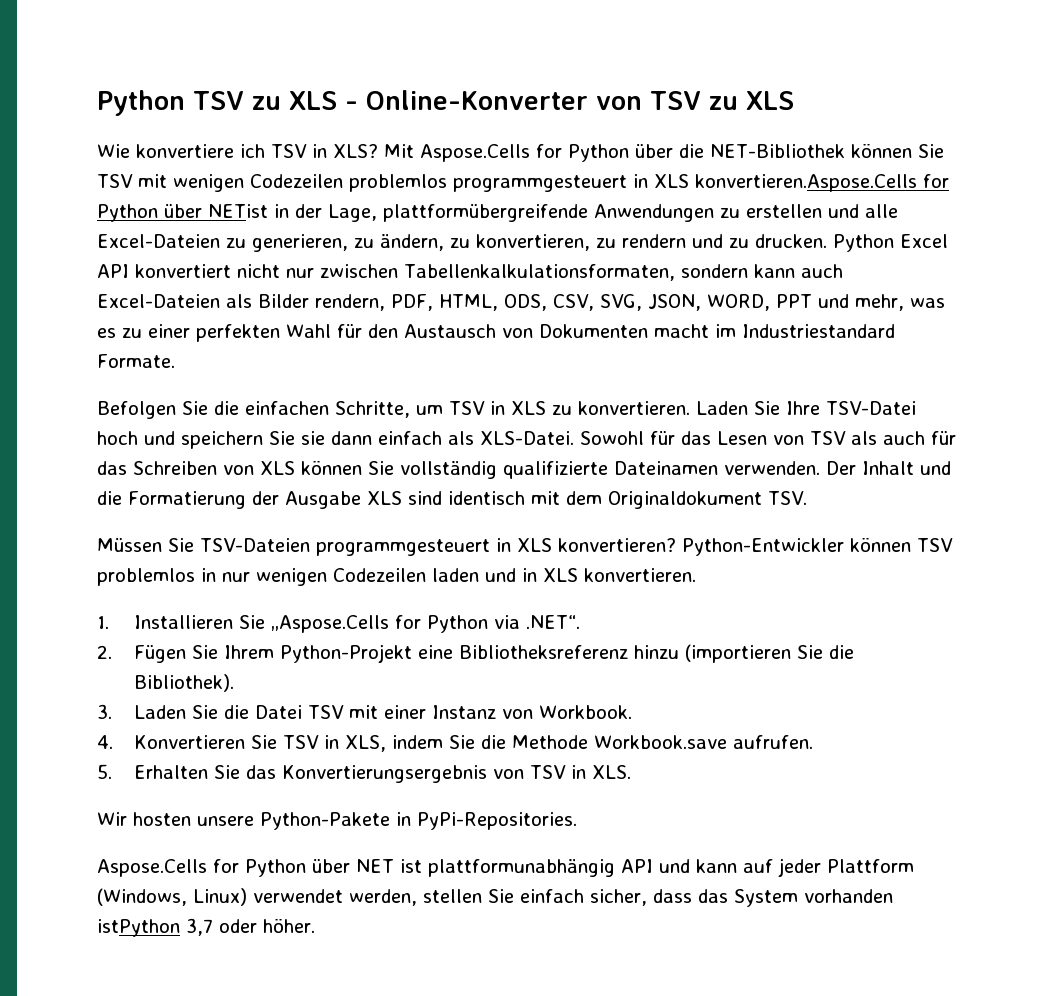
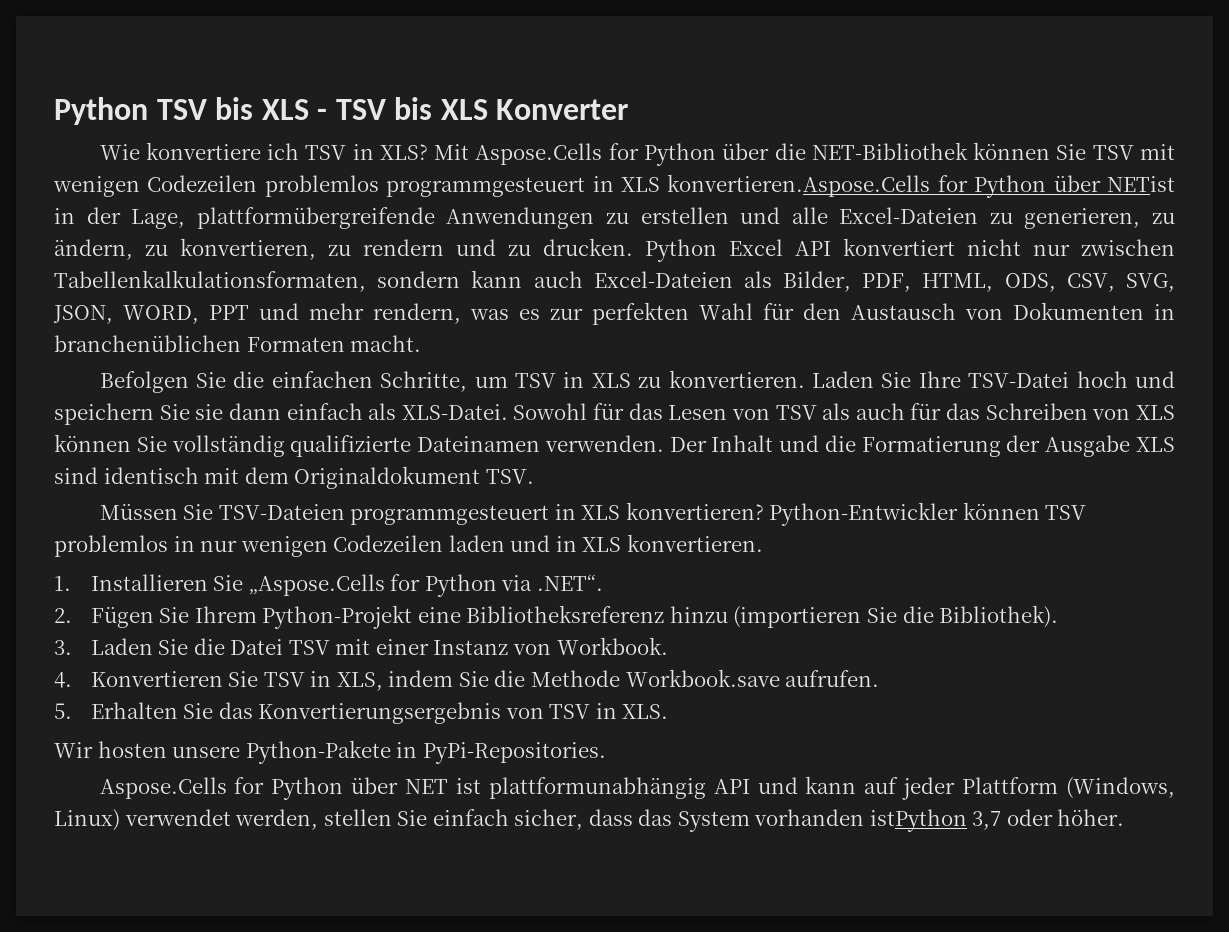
- Python TSV zu XLS - Online-Konverter von TSV zu XLS
+ Python TSV bis XLS - TSV bis XLS Konverter
- Python Excel API konvertiert nicht nur zwischen Tabellenkalkulationsformaten, sondern kann auch Excel-Dateien als Bilder rendern, PDF, HTML, ODS, CSV, SVG, JSON, WORD, PPT und mehr, was es zu einer perfekten Wahl für den Austausch von Dokumenten macht im Industriestandard Formate.
+ Python Excel API konvertiert nicht nur zwischen Tabellenkalkulationsformaten, sondern kann auch Excel-Dateien als Bilder, PDF, HTML, ODS, CSV, SVG, JSON, WORD, PPT und mehr rendern, was es zur perfekten Wahl für den Austausch von Dokumenten in branchenüblichen Formaten macht.

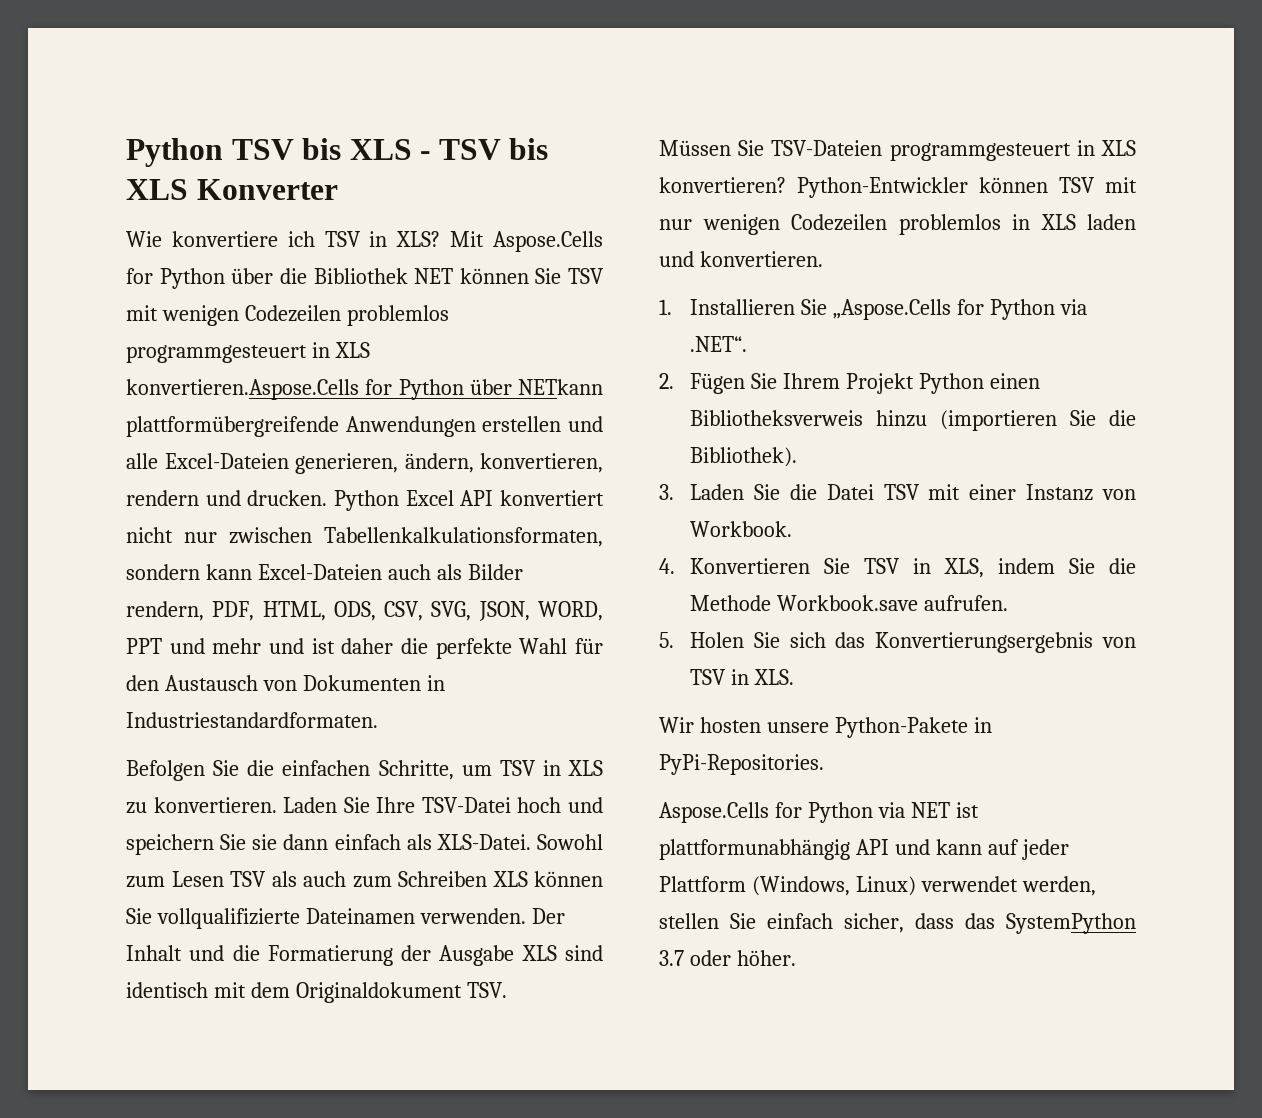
- Mit Aspose.Cells for Python über die NET-Bibliothek können Sie TSV mit wenigen Codezeilen problemlos programmgesteuert in XLS konvertieren.Aspose.Cells for Python über NETist in der Lage, plattformübergreifende Anwendungen zu erstellen und alle Excel-Dateien zu generieren, zu ändern, zu konvertieren, zu rendern und zu drucken.
+ Mit Aspose.Cells for Python über die Bibliothek NET können Sie TSV mit wenigen Codezeilen problemlos programmgesteuert in XLS konvertieren.Aspose.Cells for Python über NETkann plattformübergreifende Anwendungen erstellen und alle Excel-Dateien generieren, ändern, konvertieren, rendern und drucken.
- Python Excel API konvertiert nicht nur zwischen Tabellenkalkulationsformaten, sondern kann auch Excel-Dateien als Bilder, PDF, HTML, ODS, CSV, SVG, JSON, WORD, PPT und mehr rendern, was es zur perfekten Wahl für den Austausch von Dokumenten in branchenüblichen Formaten macht.
+ Python Excel API konvertiert nicht nur zwischen Tabellenkalkulationsformaten, sondern kann Excel-Dateien auch als Bilder rendern, PDF, HTML, ODS, CSV, SVG, JSON, WORD, PPT und mehr und ist daher die perfekte Wahl für den Austausch von Dokumenten in Industriestandardformaten.
- Sowohl für das Lesen von TSV als auch für das Schreiben von XLS können Sie vollständig qualifizierte Dateinamen verwenden.
+ Sowohl zum Lesen TSV als auch zum Schreiben XLS können Sie vollqualifizierte Dateinamen verwenden.
- Python-Entwickler können TSV problemlos in nur wenigen Codezeilen laden und in XLS konvertieren.
+ Python-Entwickler können TSV mit nur wenigen Codezeilen problemlos in XLS laden und konvertieren.
- 2. Fügen Sie Ihrem Python-Projekt eine Bibliotheksreferenz hinzu (importieren Sie die Bibliothek).
+ 2. Fügen Sie Ihrem Projekt Python einen Bibliotheksverweis hinzu (importieren Sie die Bibliothek).
- 5. Erhalten Sie das Konvertierungsergebnis von TSV in XLS.
+ 5. Holen Sie sich das Konvertierungsergebnis von TSV in XLS.
- Aspose.Cells for Python über NET ist plattformunabhängig API und kann auf jeder Plattform (Windows, Linux) verwendet werden, stellen Sie einfach sicher, dass das System vorhanden istPython 3,7 oder höher.
+ Aspose.Cells for Python via NET ist plattformunabhängig API und kann auf jeder Plattform (Windows, Linux) verwendet werden, stellen Sie einfach sicher, dass das SystemPython 3.7 oder höher.

